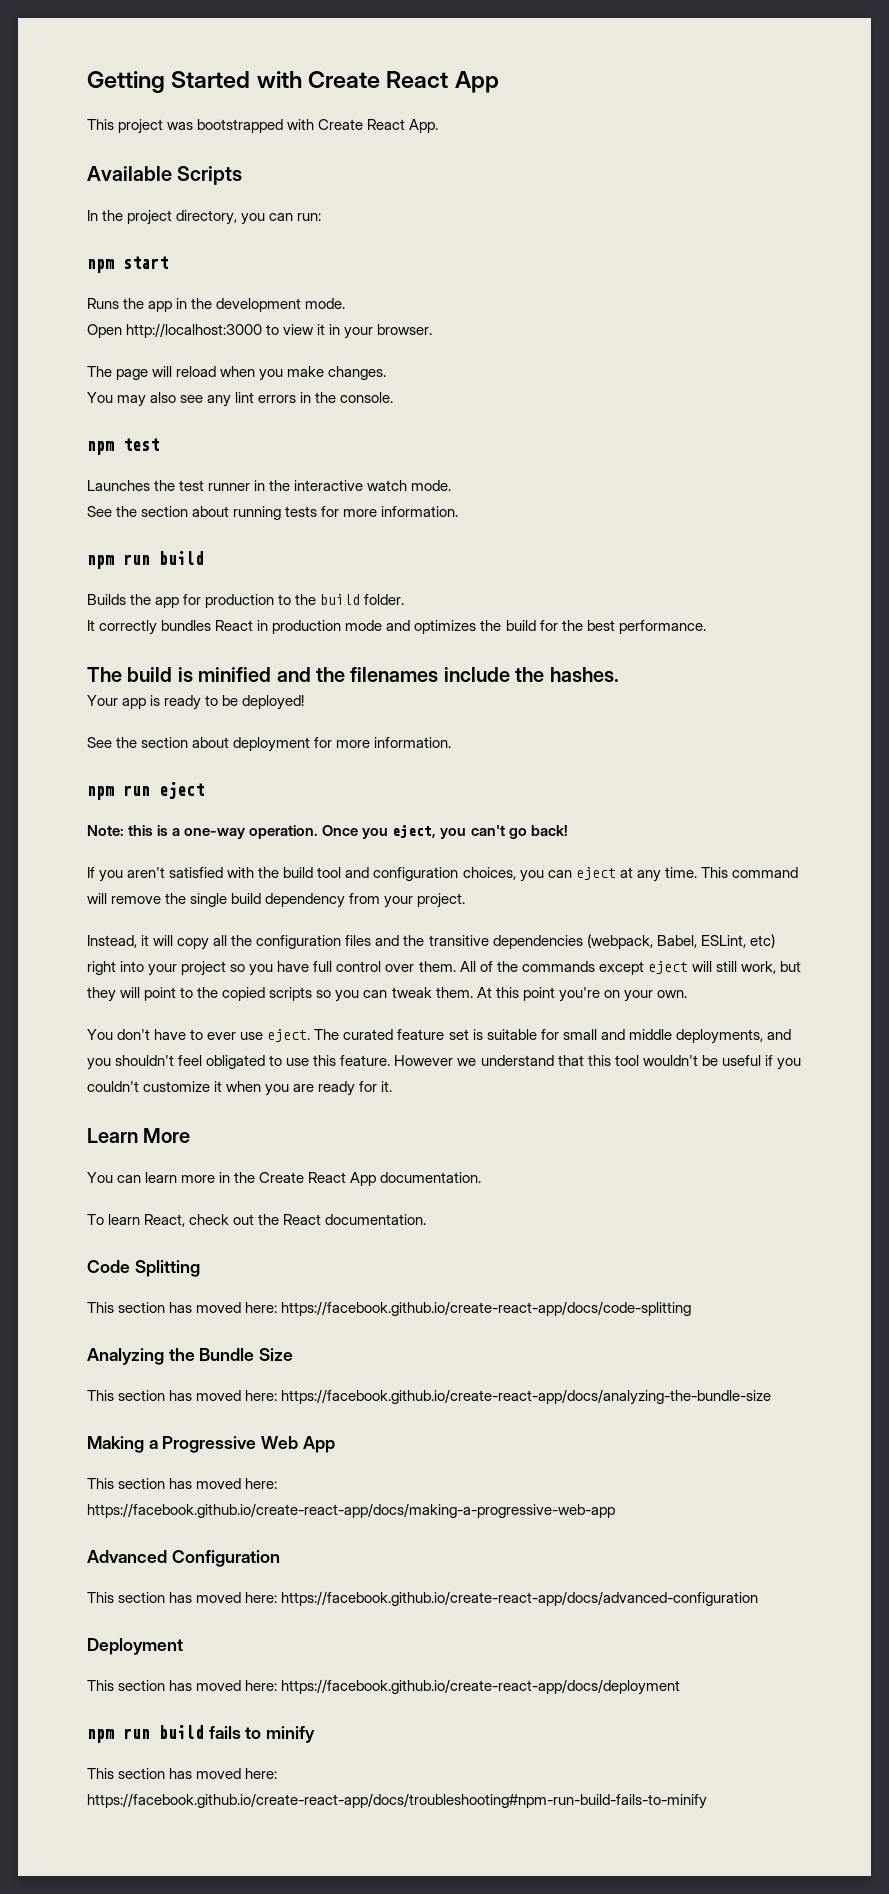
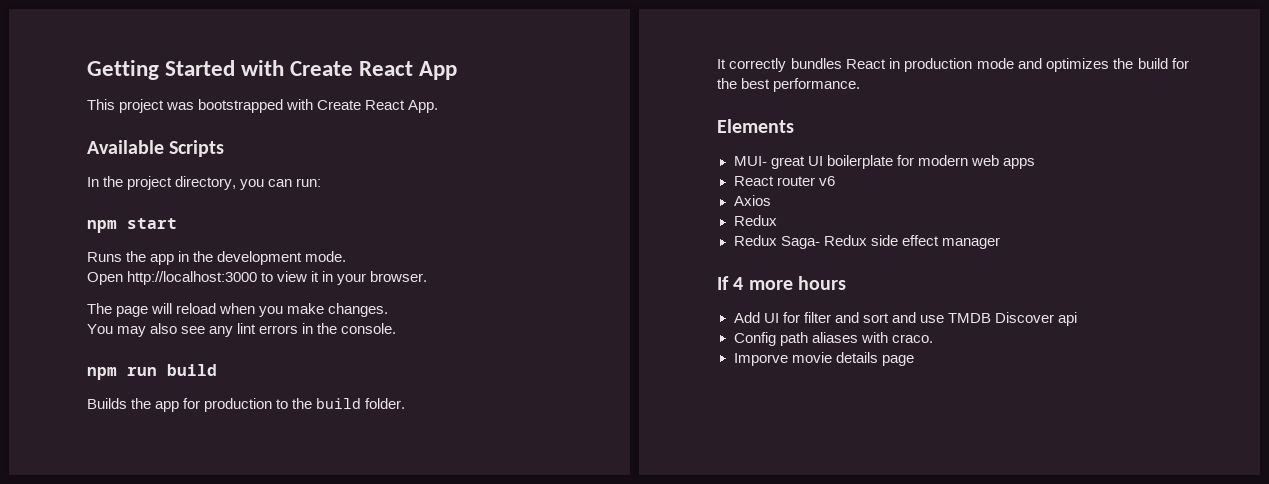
- npm test
- Launches the test runner in the interactive watch mode.
- See the section about running tests for more information.
- The build is minified and the filenames include the hashes.
- Your app is ready to be deployed!
- See the section about deployment for more information.
- npm run eject
- Note: this is a one-way operation. Once you eject, you can't go back!
- If you aren't satisfied with the build tool and configuration choices, you can eject at any time. This command will remove the single build dependency from your project.
- Instead, it will copy all the configuration files and the transitive dependencies (webpack, Babel, ESLint, etc) right into your project so you have full control over them. All of the commands except eject will still work, but they will point to the copied scripts so you can tweak them. At this point you're on your own.
- You don't have to ever use eject. The curated feature set is suitable for small and middle deployments, and you shouldn't feel obligated to use this feature. However we understand that this tool wouldn't be useful if you couldn't customize it when you are ready for it.
- Learn More
- You can learn more in the Create React App documentation.
- To learn React, check out the React documentation.
- Code Splitting
- This section has moved here: https://facebook.github.io/create-react-app/docs/code-splitting
- Analyzing the Bundle Size
- This section has moved here: https://facebook.github.io/create-react-app/docs/analyzing-the-bundle-size
- Making a Progressive Web App
- This section has moved here: https://facebook.github.io/create-react-app/docs/making-a-progressive-web-app
- Advanced Configuration
- This section has moved here: https://facebook.github.io/create-react-app/docs/advanced-configuration
- Deployment
- This section has moved here: https://facebook.github.io/create-react-app/docs/deployment
- npm run build fails to minify
- This section has moved here: https://facebook.github.io/create-react-app/docs/troubleshooting#npm-run-build-fails-to-minify
+ Elements
+ MUI- great UI boilerplate for modern web apps
+ React router v6
+ Axios
+ Redux
+ Redux Saga- Redux side effect manager
+ If 4 more hours
+ Add UI for filter and sort and use TMDB Discover api
+ Config path aliases with craco.
+ Imporve movie details page

